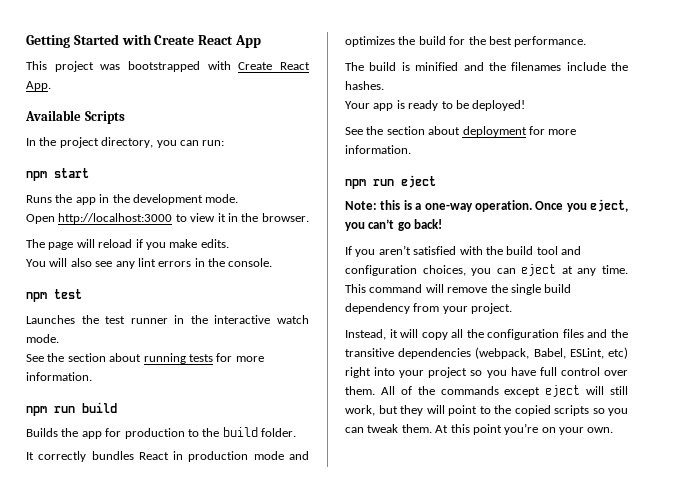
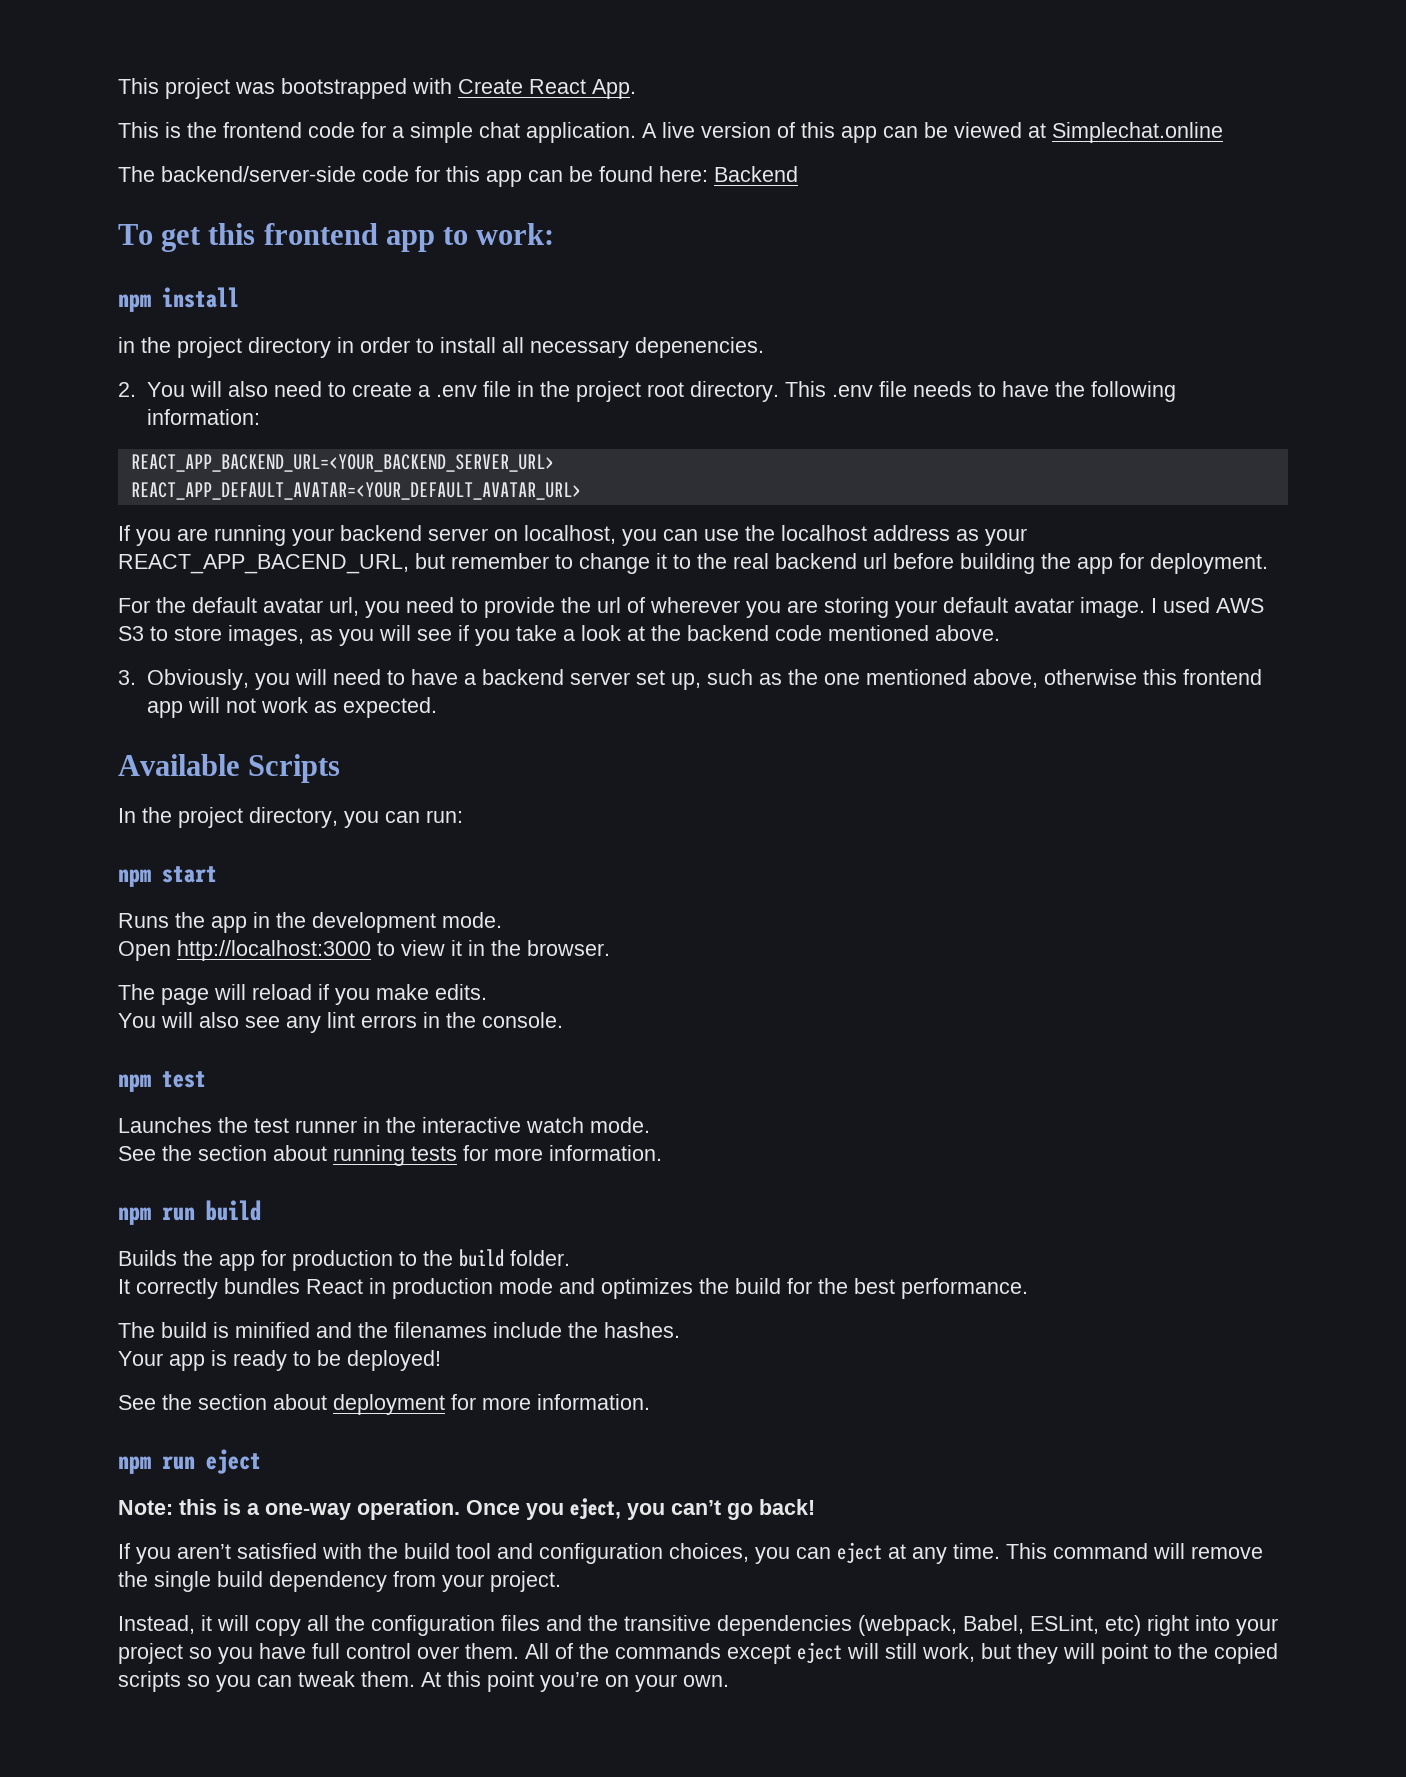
- Getting Started with Create React App
+ This is the frontend code for a simple chat application. A live version of this app can be viewed at Simplechat.online
+ The backend/server-side code for this app can be found here: Backend
+ To get this frontend app to work:
+ npm install
+ in the project directory in order to install all necessary depenencies.
+ 2. You will also need to create a .env file in the project root directory. This .env file needs to have the following information:
+ REACT_APP_BACKEND_URL=<YOUR_BACKEND_SERVER_URL>
+ REACT_APP_DEFAULT_AVATAR=<YOUR_DEFAULT_AVATAR_URL>
+ If you are running your backend server on localhost, you can use the localhost address as your REACT_APP_BACEND_URL, but remember to change it to the real backend url before building the app for deployment.
+ For the default avatar url, you need to provide the url of wherever you are storing your default avatar image. I used AWS S3 to store images, as you will see if you take a look at the backend code mentioned above.
+ 3. Obviously, you will need to have a backend server set up, such as the one mentioned above, otherwise this frontend app will not work as expected.

